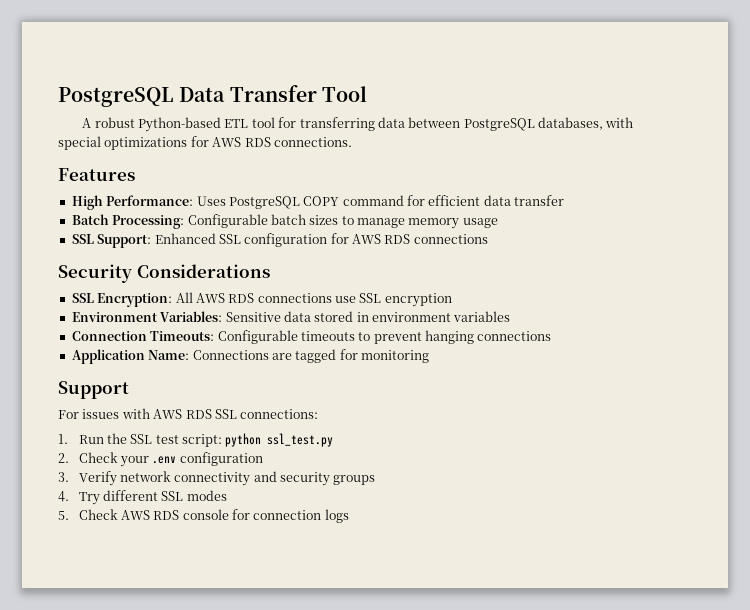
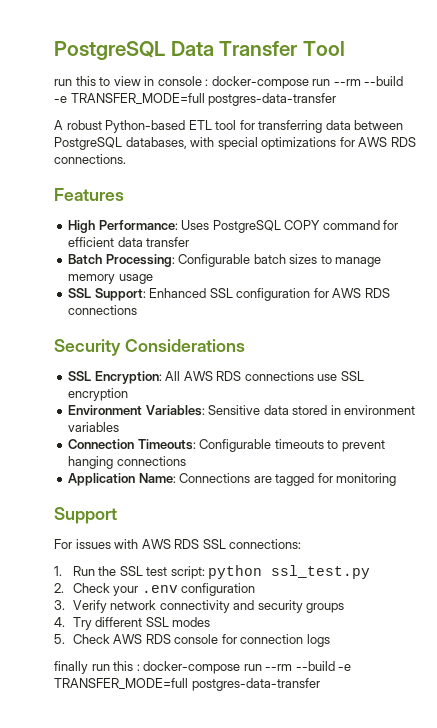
+ run this to view in console : docker-compose run --rm --build -e TRANSFER_MODE=full postgres-data-transfer
+ finally run this : docker-compose run --rm --build -e TRANSFER_MODE=full postgres-data-transfer

